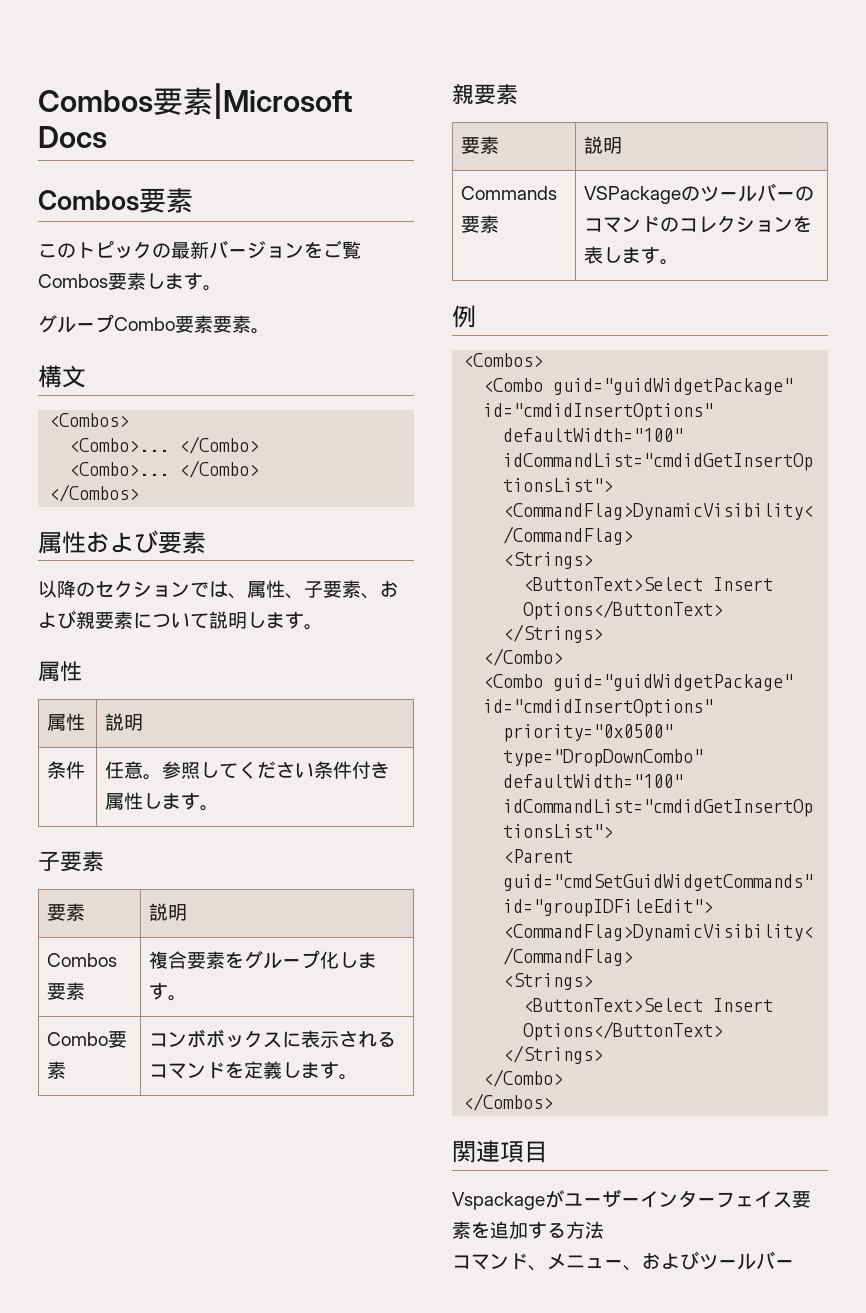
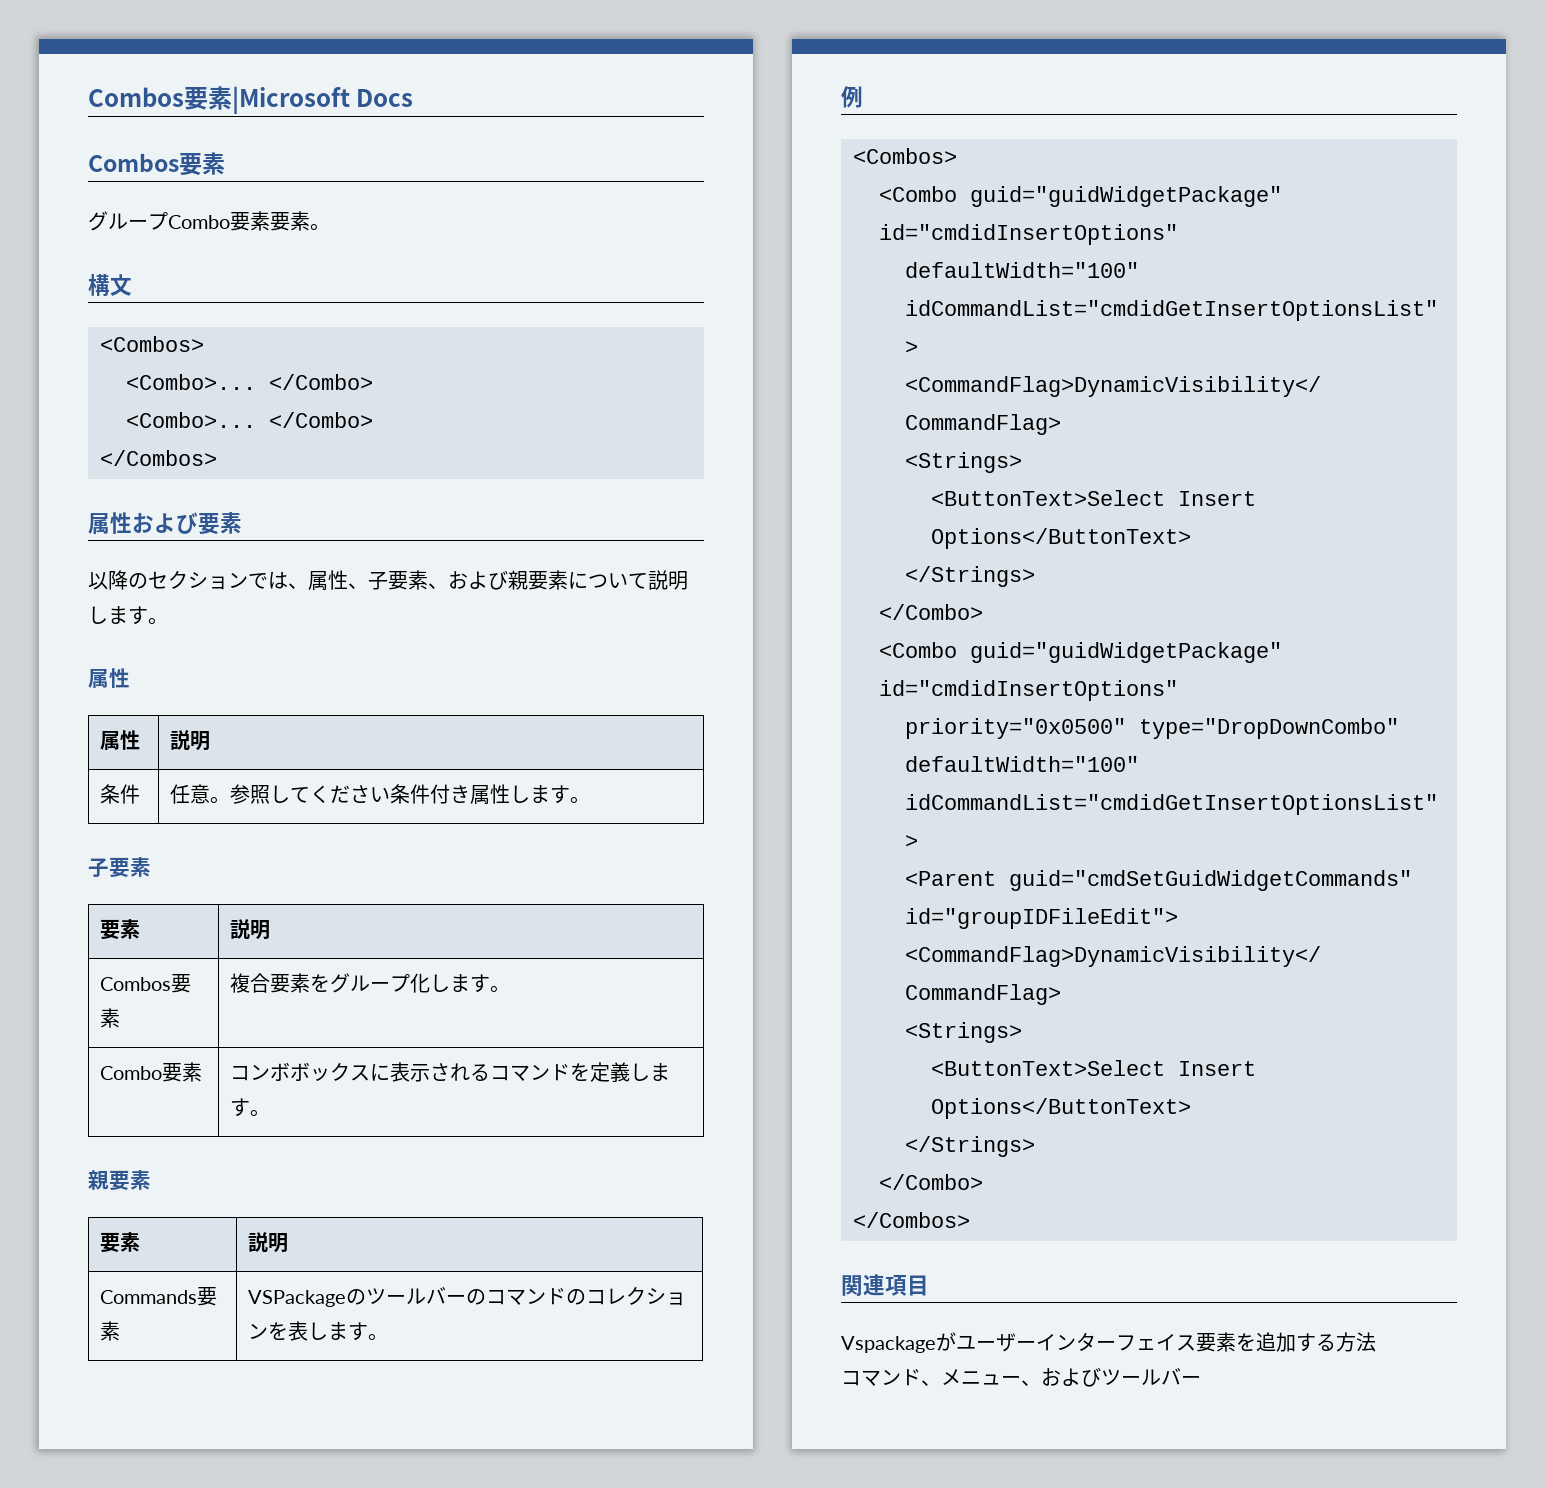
- このトピックの最新バージョンをご覧Combos要素します。

